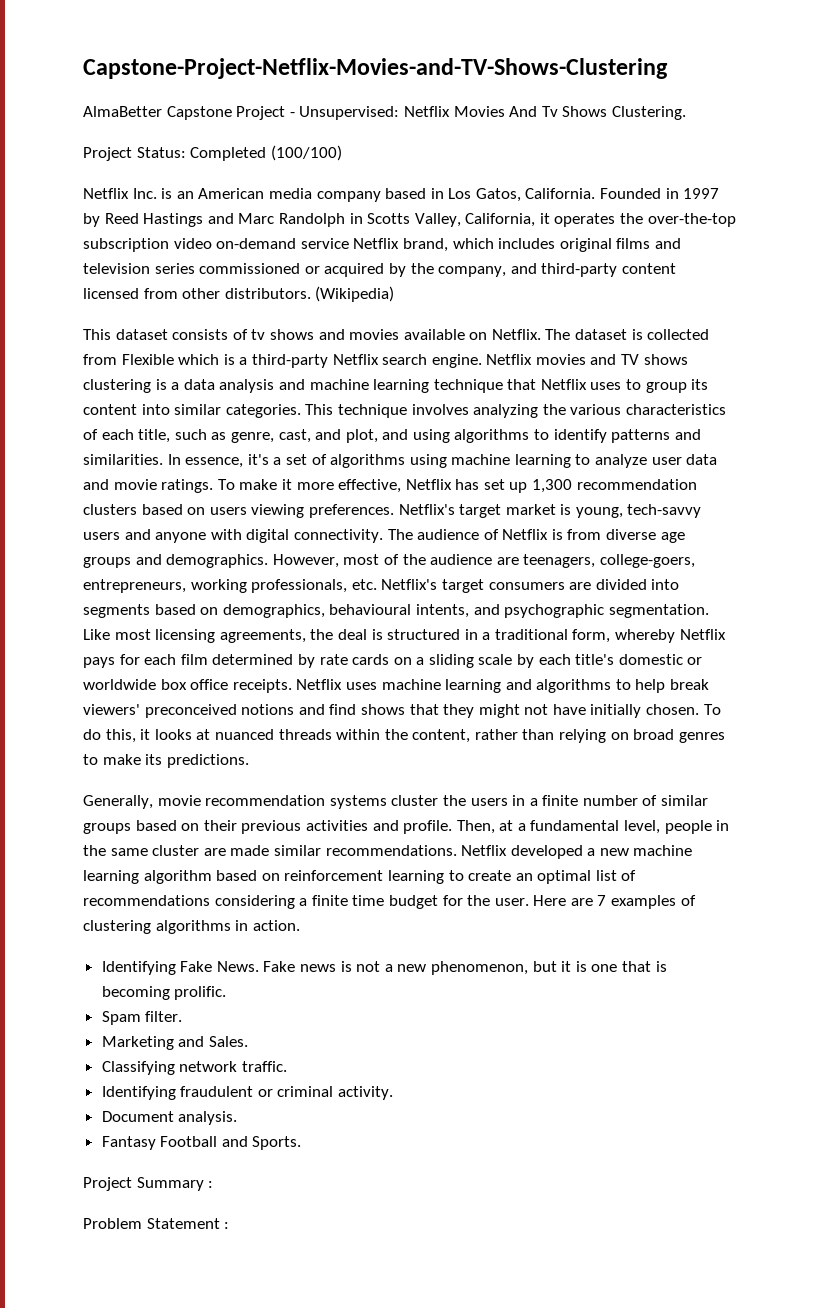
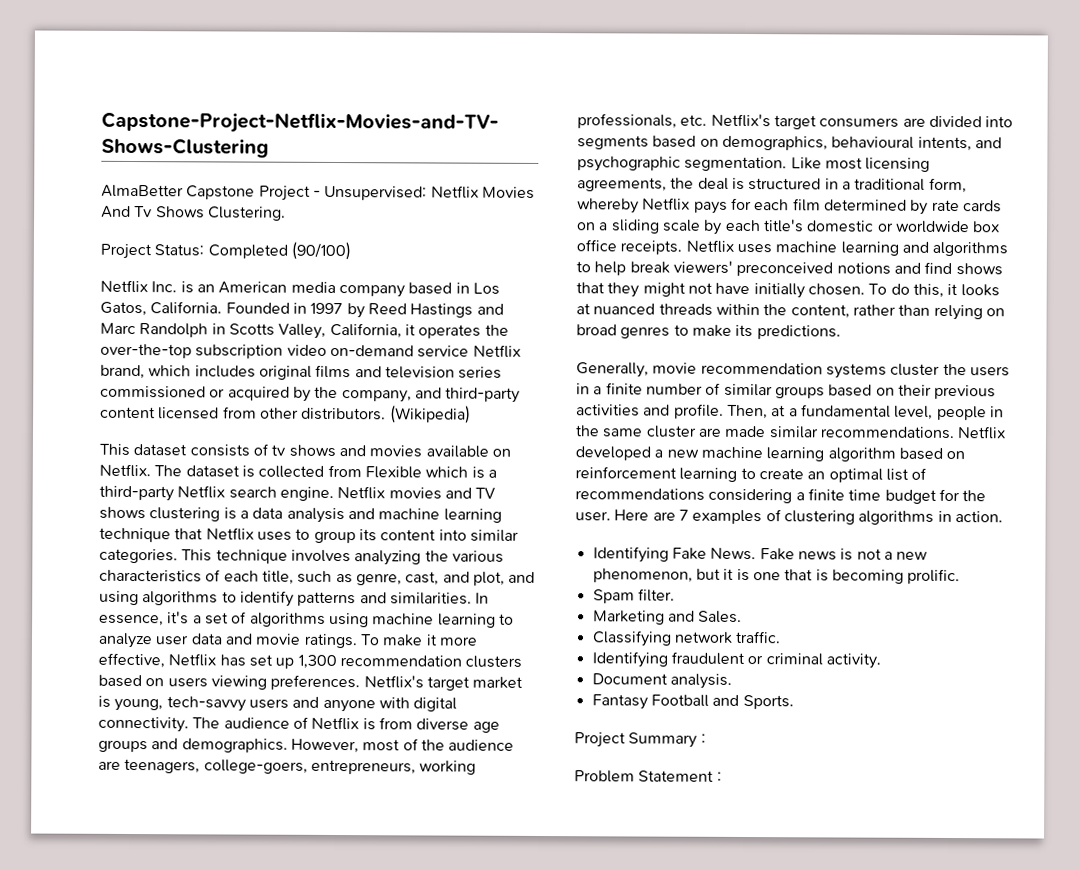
- Project Status: Completed (100/100)
+ Project Status: Completed (90/100)

